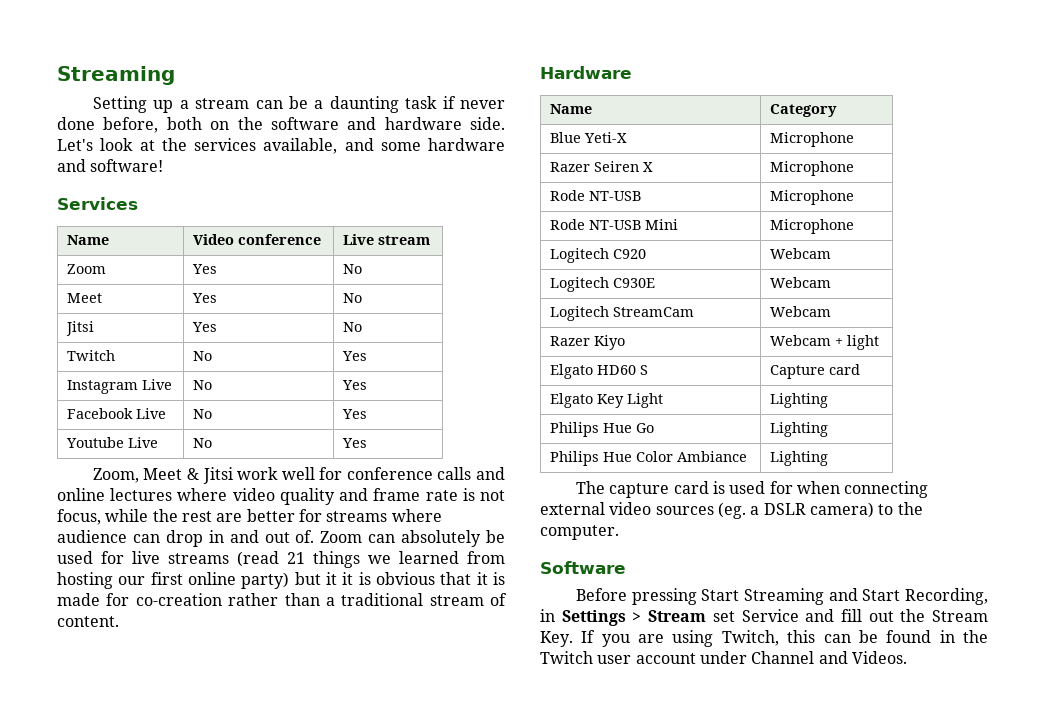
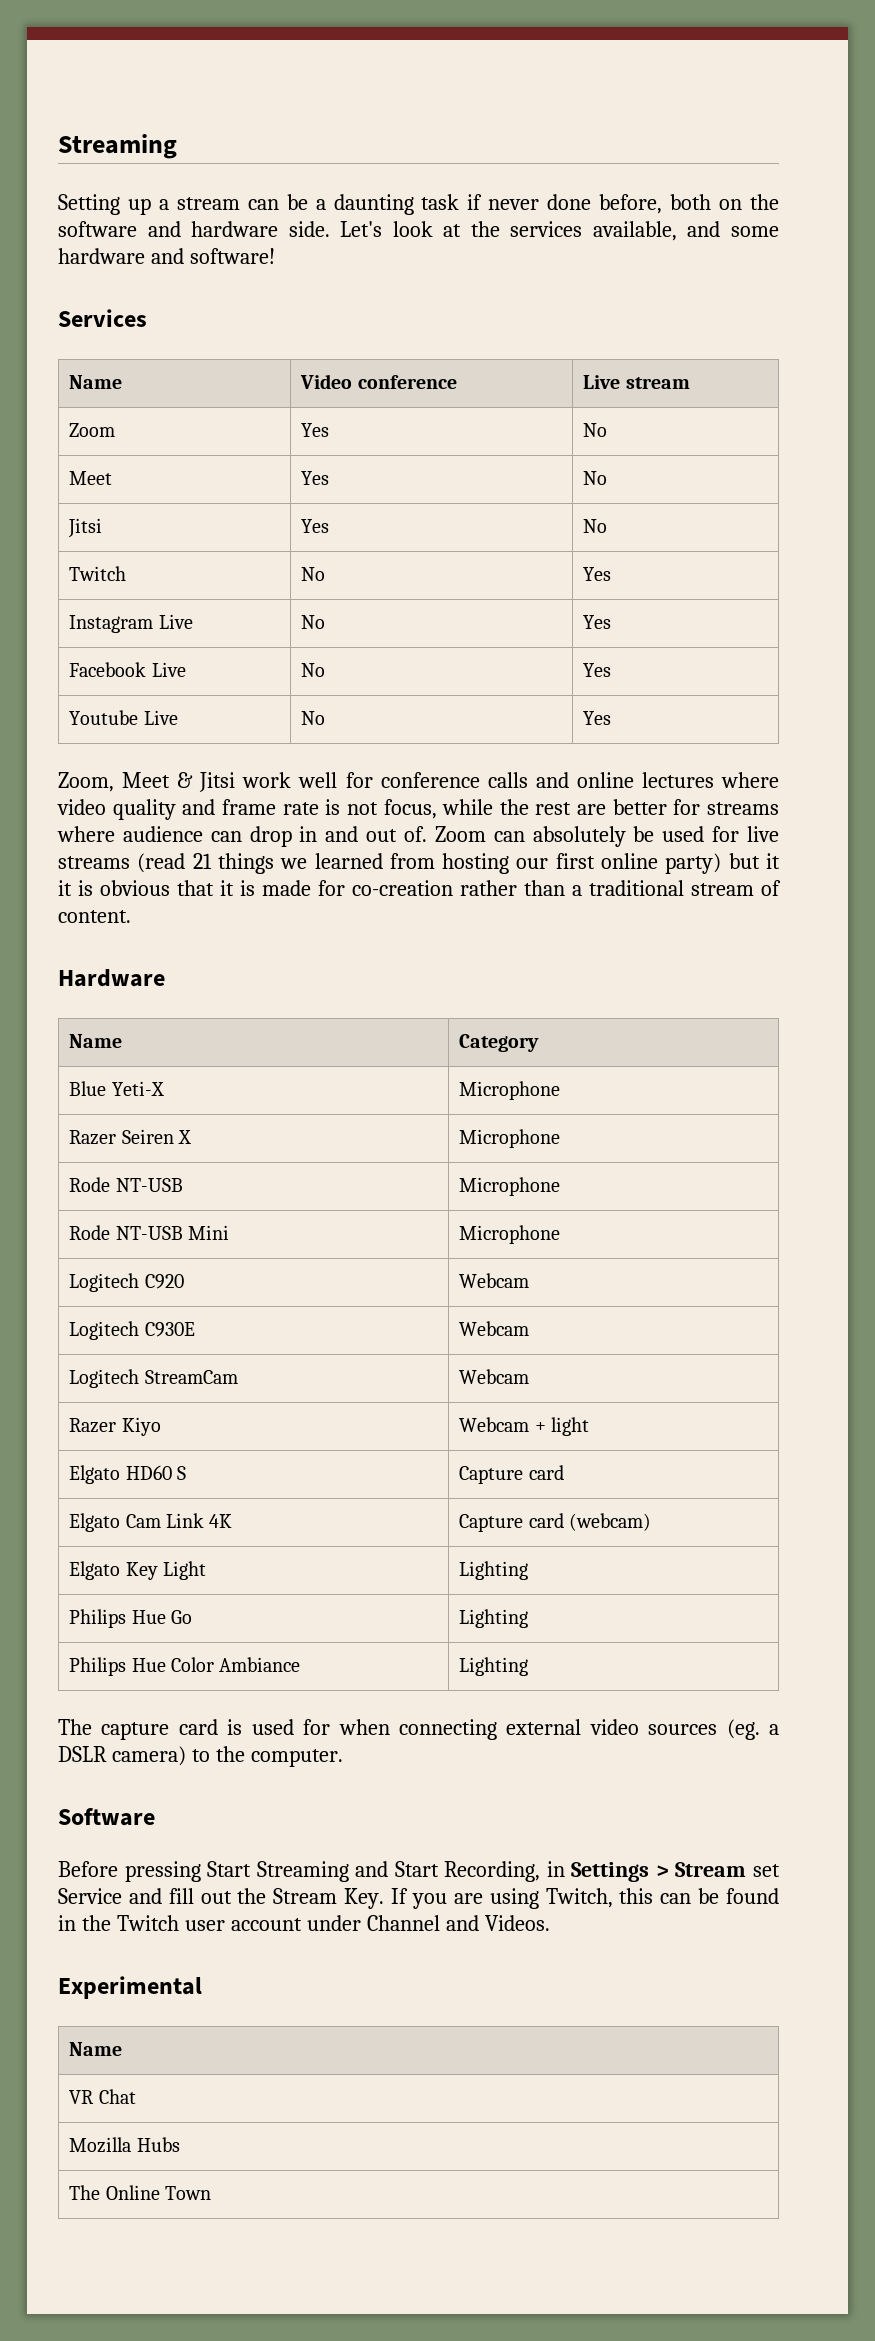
+ Elgato Cam Link 4K | Capture card (webcam)
+ Experimental
+ Name
+ VR Chat
+ Mozilla Hubs
+ The Online Town

